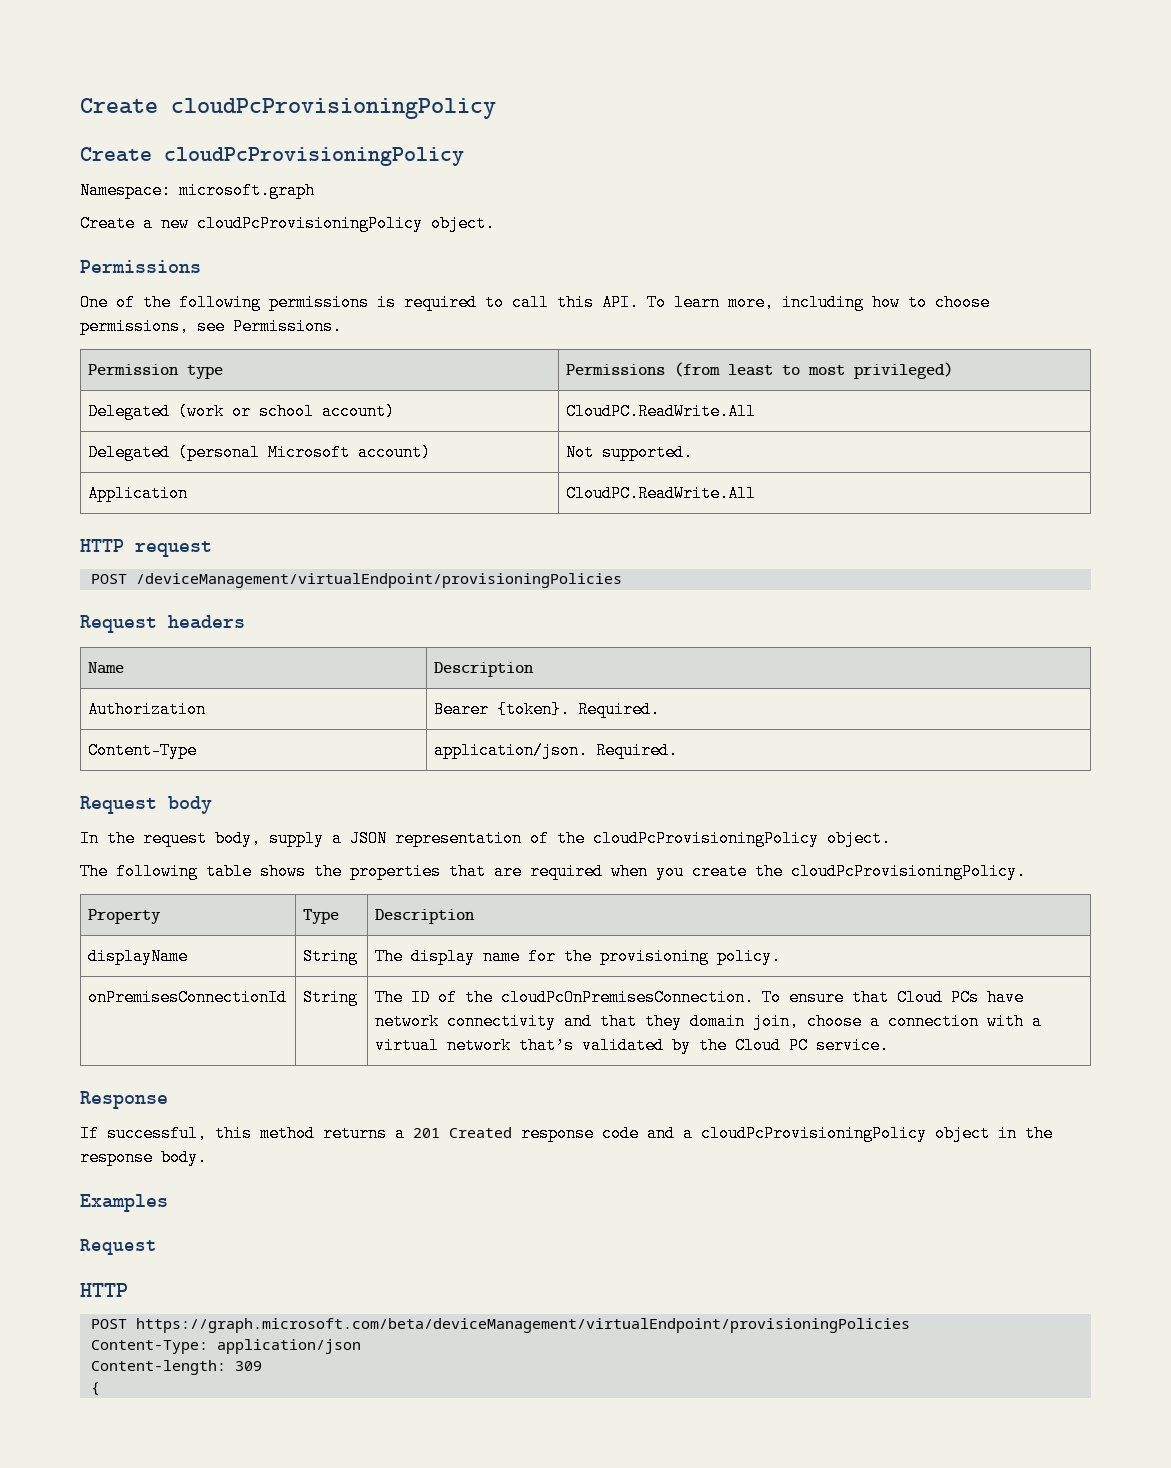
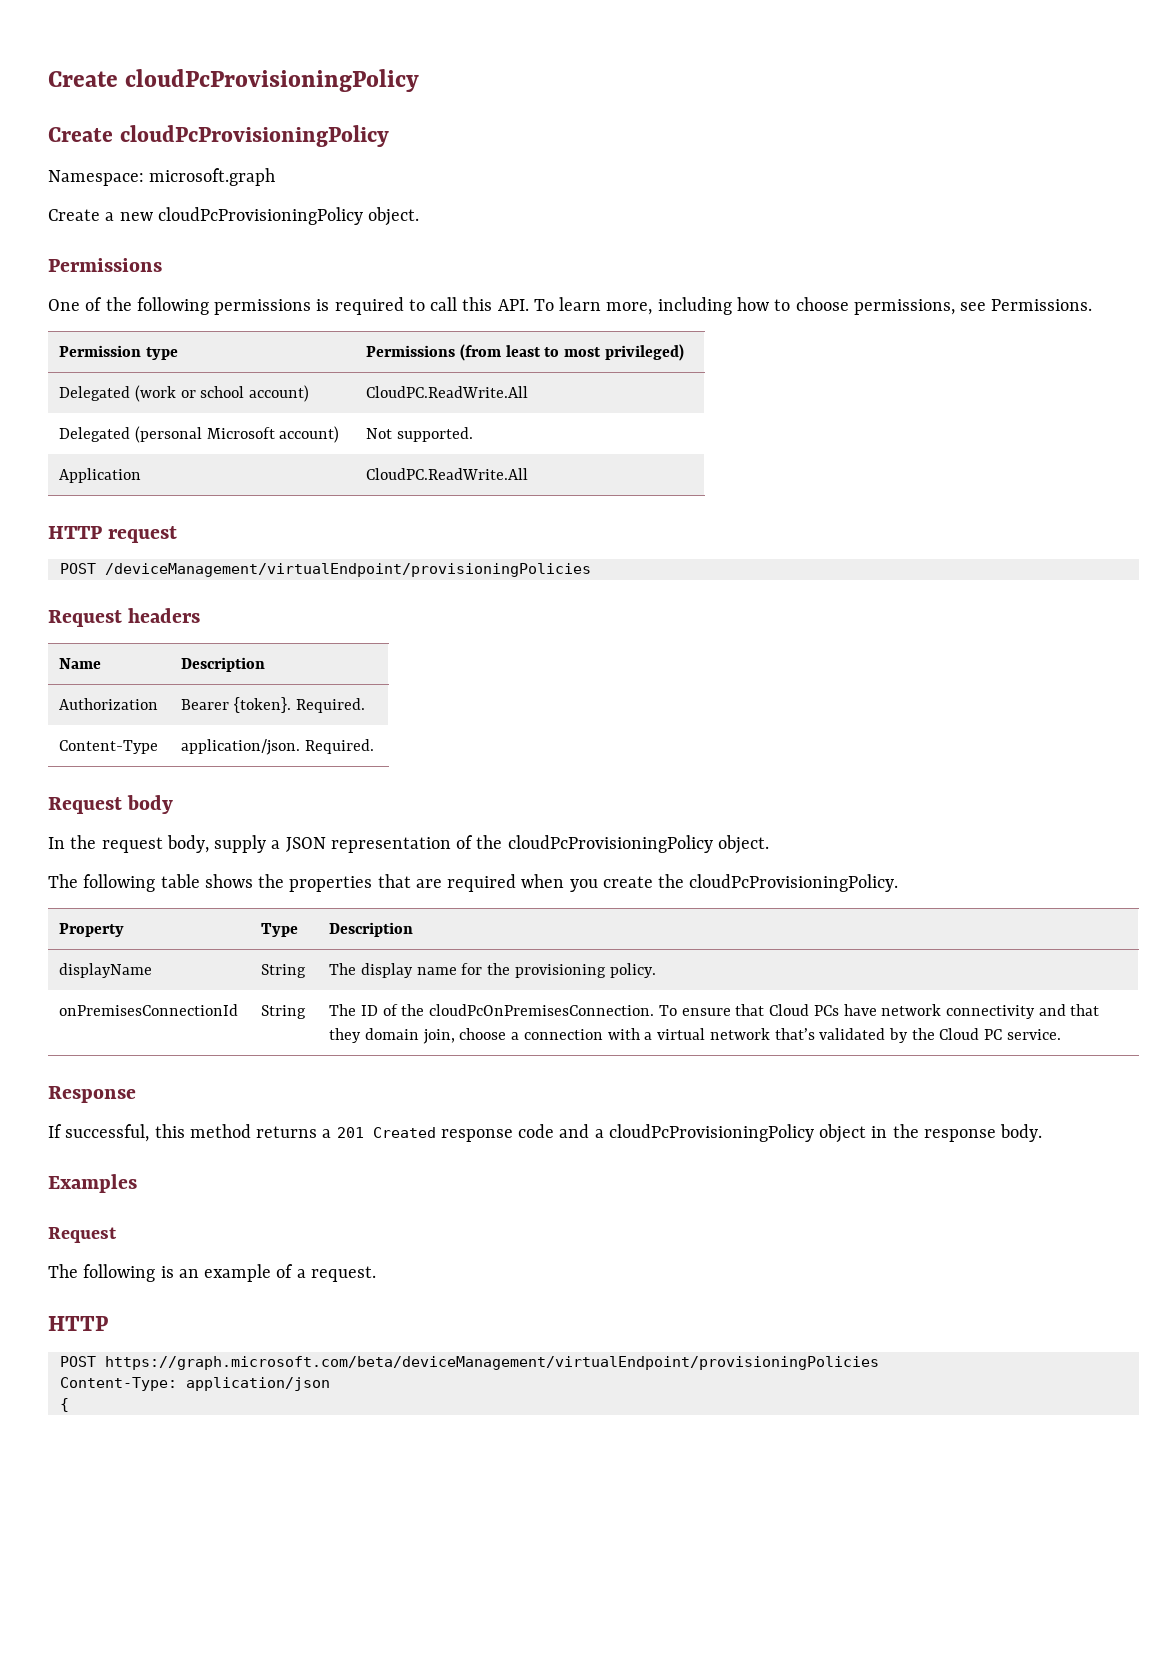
+ The following is an example of a request.
- Content-length: 309

